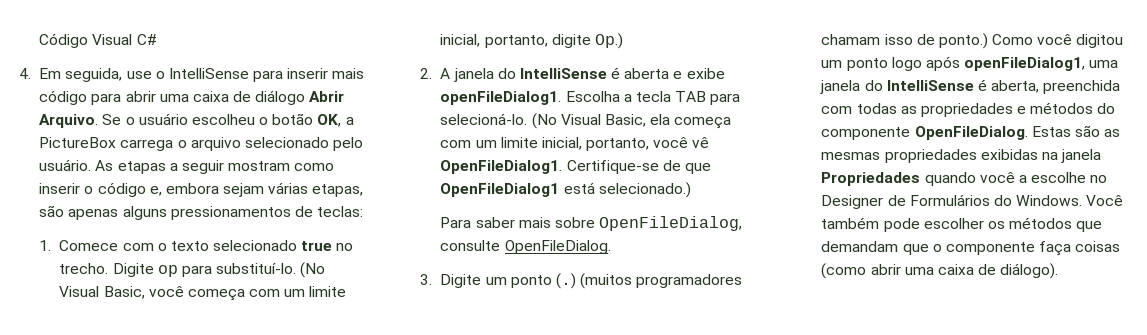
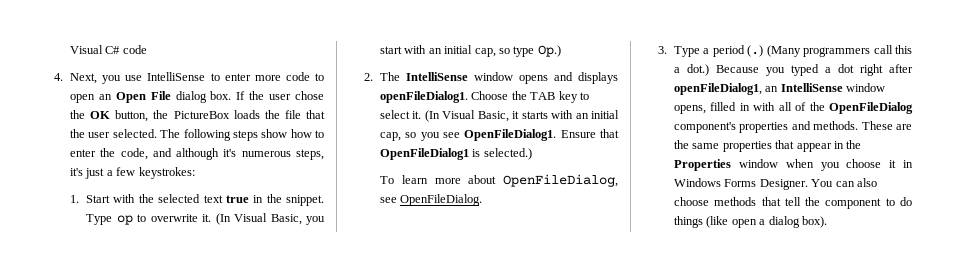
- Código Visual C#
+ Visual C# code
- 4. Em seguida, use o IntelliSense para inserir mais código para abrir uma caixa de diálogo Abrir Arquivo. Se o usuário escolheu o botão OK, a PictureBox carrega o arquivo selecionado pelo usuário. As etapas a seguir mostram como inserir o código e, embora sejam várias etapas, são apenas alguns pressionamentos de teclas:
- 1. Comece com o texto selecionado true no trecho. Digite op para substituí-lo. (No Visual Basic, você começa com um limite inicial, portanto, digite Op.)
- 2. A janela do IntelliSense é aberta e exibe openFileDialog1. Escolha a tecla TAB para selecioná-lo. (No Visual Basic, ela começa com um limite inicial, portanto, você vê OpenFileDialog1. Certifique-se de que OpenFileDialog1 está selecionado.)
- Para saber mais sobre OpenFileDialog, consulte OpenFileDialog.
- 3. Digite um ponto (.) (muitos programadores chamam isso de ponto.) Como você digitou um ponto logo após openFileDialog1, uma janela do IntelliSense é aberta, preenchida com todas as propriedades e métodos do componente OpenFileDialog. Estas são as mesmas propriedades exibidas na janela Propriedades quando você a escolhe no Designer de Formulários do Windows. Você também pode escolher os métodos que demandam que o componente faça coisas (como abrir uma caixa de diálogo).
+ 4. Next, you use IntelliSense to enter more code to open an Open File dialog box. If the user chose the OK button, the PictureBox loads the file that the user selected. The following steps show how to enter the code, and although it's numerous steps, it's just a few keystrokes:
+ 1. Start with the selected text true in the snippet. Type op to overwrite it. (In Visual Basic, you start with an initial cap, so type Op.)
+ 2. The IntelliSense window opens and displays openFileDialog1. Choose the TAB key to select it. (In Visual Basic, it starts with an initial cap, so you see OpenFileDialog1. Ensure that OpenFileDialog1 is selected.)
+ To learn more about OpenFileDialog, see OpenFileDialog.
+ 3. Type a period (.) (Many programmers call this a dot.) Because you typed a dot right after openFileDialog1, an IntelliSense window opens, filled in with all of the OpenFileDialog component's properties and methods. These are the same properties that appear in the Properties window when you choose it in Windows Forms Designer. You can also choose methods that tell the component to do things (like open a dialog box).

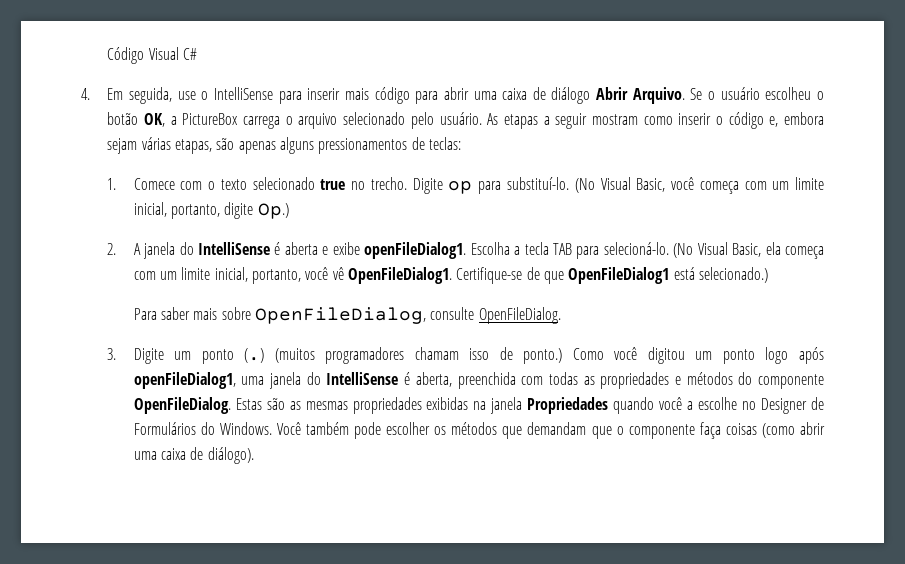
- Visual C# code
+ Código Visual C#
- 4. Next, you use IntelliSense to enter more code to open an Open File dialog box. If the user chose the OK button, the PictureBox loads the file that the user selected. The following steps show how to enter the code, and although it's numerous steps, it's just a few keystrokes:
- 1. Start with the selected text true in the snippet. Type op to overwrite it. (In Visual Basic, you start with an initial cap, so type Op.)
- 2. The IntelliSense window opens and displays openFileDialog1. Choose the TAB key to select it. (In Visual Basic, it starts with an initial cap, so you see OpenFileDialog1. Ensure that OpenFileDialog1 is selected.)
- To learn more about OpenFileDialog, see OpenFileDialog.
- 3. Type a period (.) (Many programmers call this a dot.) Because you typed a dot right after openFileDialog1, an IntelliSense window opens, filled in with all of the OpenFileDialog component's properties and methods. These are the same properties that appear in the Properties window when you choose it in Windows Forms Designer. You can also choose methods that tell the component to do things (like open a dialog box).
+ 4. Em seguida, use o IntelliSense para inserir mais código para abrir uma caixa de diálogo Abrir Arquivo. Se o usuário escolheu o botão OK, a PictureBox carrega o arquivo selecionado pelo usuário. As etapas a seguir mostram como inserir o código e, embora sejam várias etapas, são apenas alguns pressionamentos de teclas:
+ 1. Comece com o texto selecionado true no trecho. Digite op para substituí-lo. (No Visual Basic, você começa com um limite inicial, portanto, digite Op.)
+ 2. A janela do IntelliSense é aberta e exibe openFileDialog1. Escolha a tecla TAB para selecioná-lo. (No Visual Basic, ela começa com um limite inicial, portanto, você vê OpenFileDialog1. Certifique-se de que OpenFileDialog1 está selecionado.)
+ Para saber mais sobre OpenFileDialog, consulte OpenFileDialog.
+ 3. Digite um ponto (.) (muitos programadores chamam isso de ponto.) Como você digitou um ponto logo após openFileDialog1, uma janela do IntelliSense é aberta, preenchida com todas as propriedades e métodos do componente OpenFileDialog. Estas são as mesmas propriedades exibidas na janela Propriedades quando você a escolhe no Designer de Formulários do Windows. Você também pode escolher os métodos que demandam que o componente faça coisas (como abrir uma caixa de diálogo).

